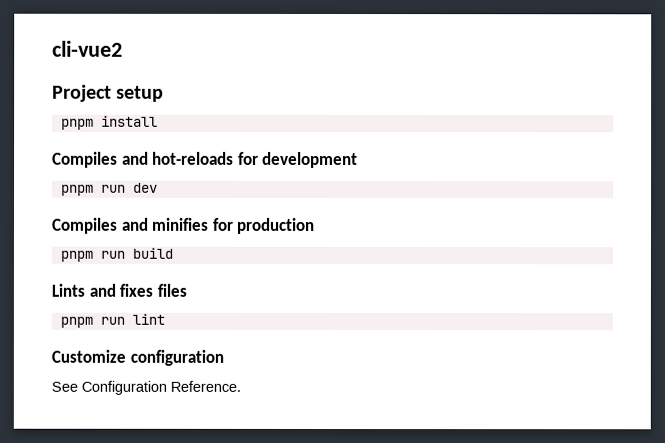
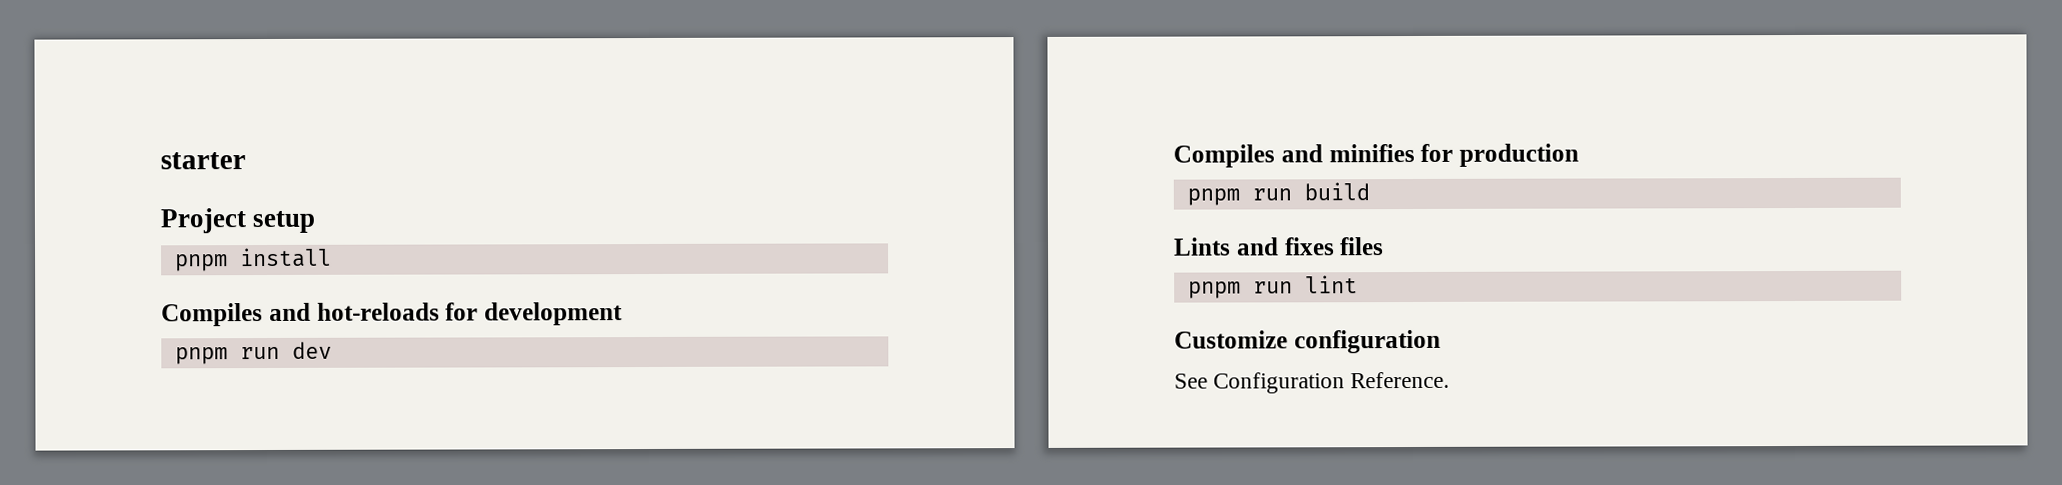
- cli-vue2
+ starter

